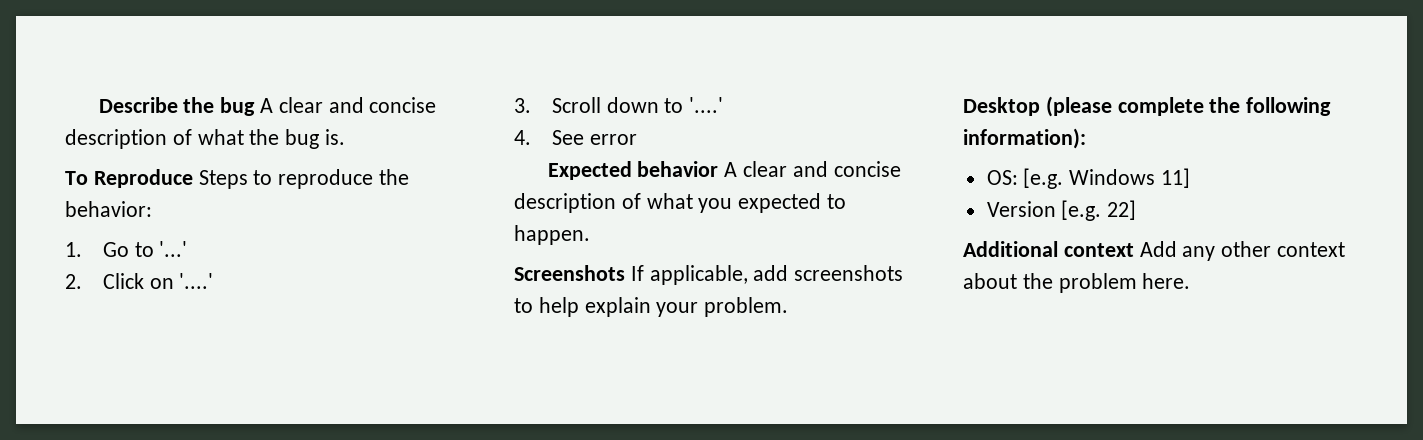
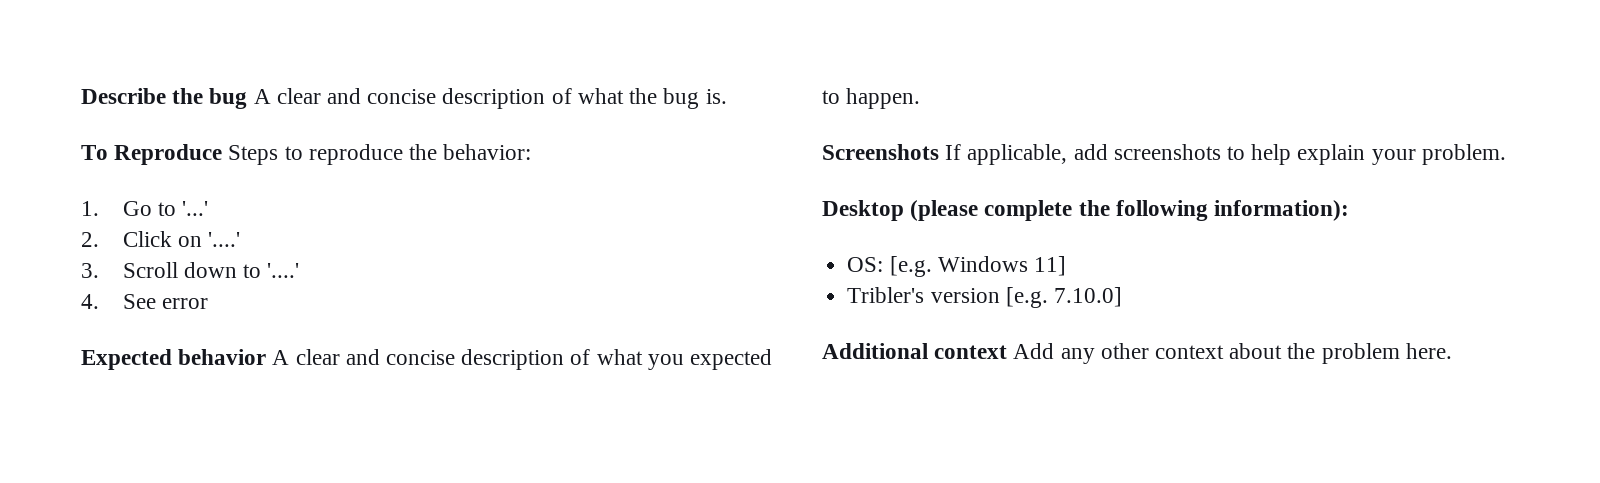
- Version [e.g. 22]
+ Tribler's version [e.g. 7.10.0]

